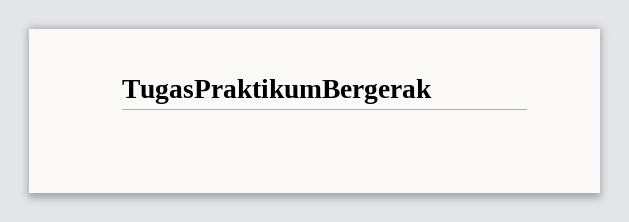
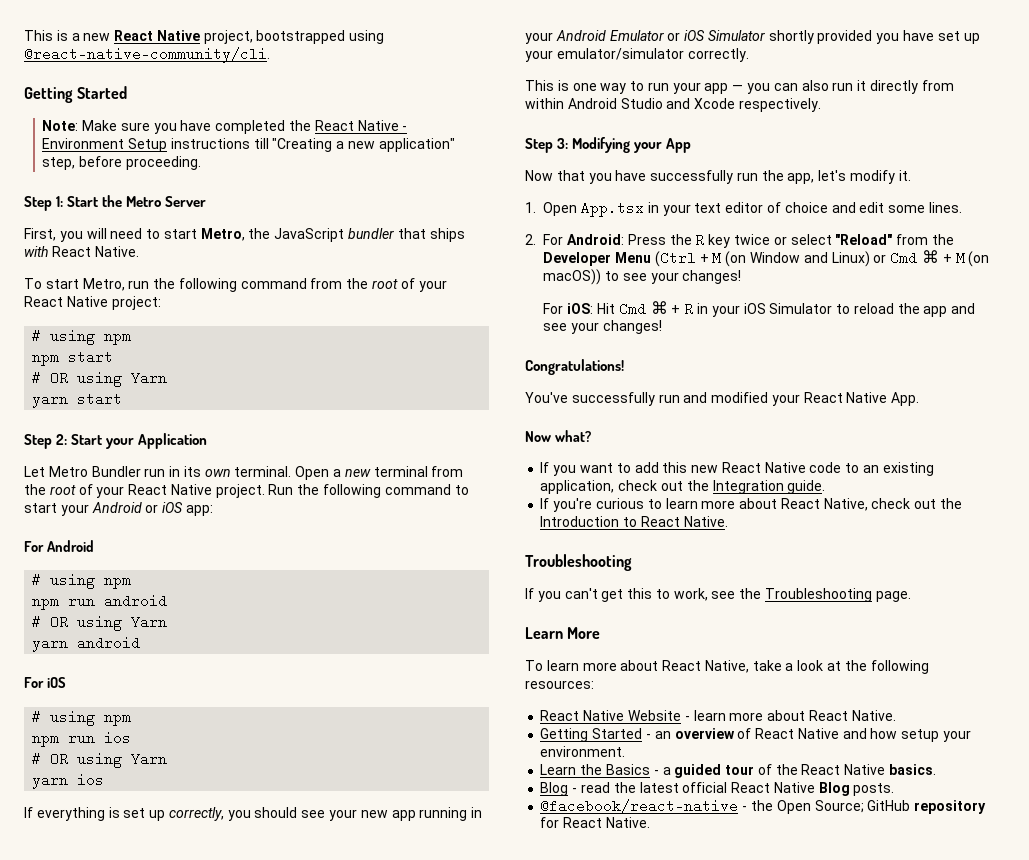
- TugasPraktikumBergerak
+ This is a new React Native project, bootstrapped using @react-native-community/cli.
+ Getting Started
+ Note: Make sure you have completed the React Native - Environment Setup instructions till "Creating a new application" step, before proceeding.
+ Step 1: Start the Metro Server
+ First, you will need to start Metro, the JavaScript bundler that ships with React Native.
+ To start Metro, run the following command from the root of your React Native project:
+ # using npm
+ npm start
+ # OR using Yarn
+ yarn start
+ Step 2: Start your Application
+ Let Metro Bundler run in its own terminal. Open a new terminal from the root of your React Native project. Run the following command to start your Android or iOS app:
+ For Android
+ # using npm
+ npm run android
+ # OR using Yarn
+ yarn android
+ For iOS
+ # using npm
+ npm run ios
+ # OR using Yarn
+ yarn ios
+ If everything is set up correctly, you should see your new app running in your Android Emulator or iOS Simulator shortly provided you have set up your emulator/simulator correctly.
+ This is one way to run your app — you can also run it directly from within Android Studio and Xcode respectively.
+ Step 3: Modifying your App
+ Now that you have successfully run the app, let's modify it.
+ 1. Open App.tsx in your text editor of choice and edit some lines.
+ 2. For Android: Press the R key twice or select "Reload" from the Developer Menu (Ctrl + M (on Window and Linux) or Cmd ⌘ + M (on macOS)) to see your changes!
+ For iOS: Hit Cmd ⌘ + R in your iOS Simulator to reload the app and see your changes!
+ Congratulations!
+ You've successfully run and modified your React Native App.
+ Now what?
+ If you want to add this new React Native code to an existing application, check out the Integration guide.
+ If you're curious to learn more about React Native, check out the Introduction to React Native.
+ Troubleshooting
+ If you can't get this to work, see the Troubleshooting page.
+ Learn More
+ To learn more about React Native, take a look at the following resources:
+ React Native Website - learn more about React Native.
+ Getting Started - an overview of React Native and how setup your environment.
+ Learn the Basics - a guided tour of the React Native basics.
+ Blog - read the latest official React Native Blog posts.
+ @facebook/react-native - the Open Source; GitHub repository for React Native.

